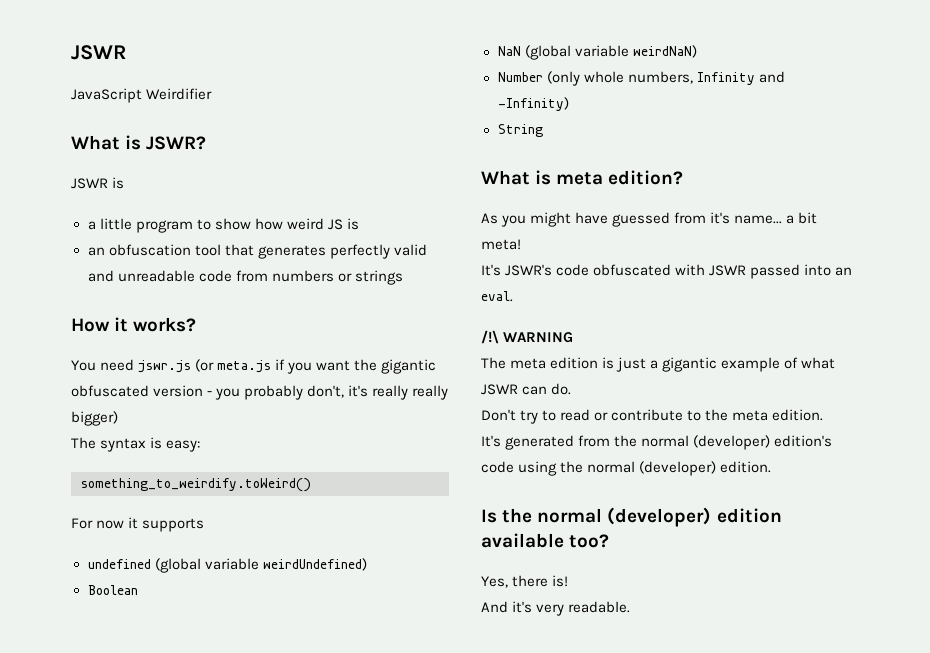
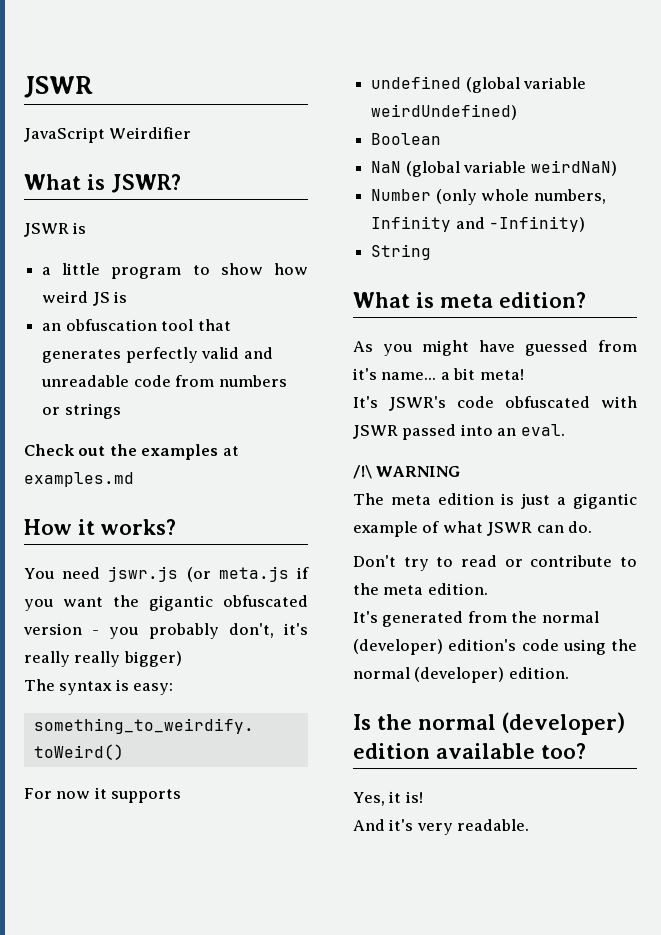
+ Check out the examples at examples.md
- Yes, there is!
+ Yes, it is!

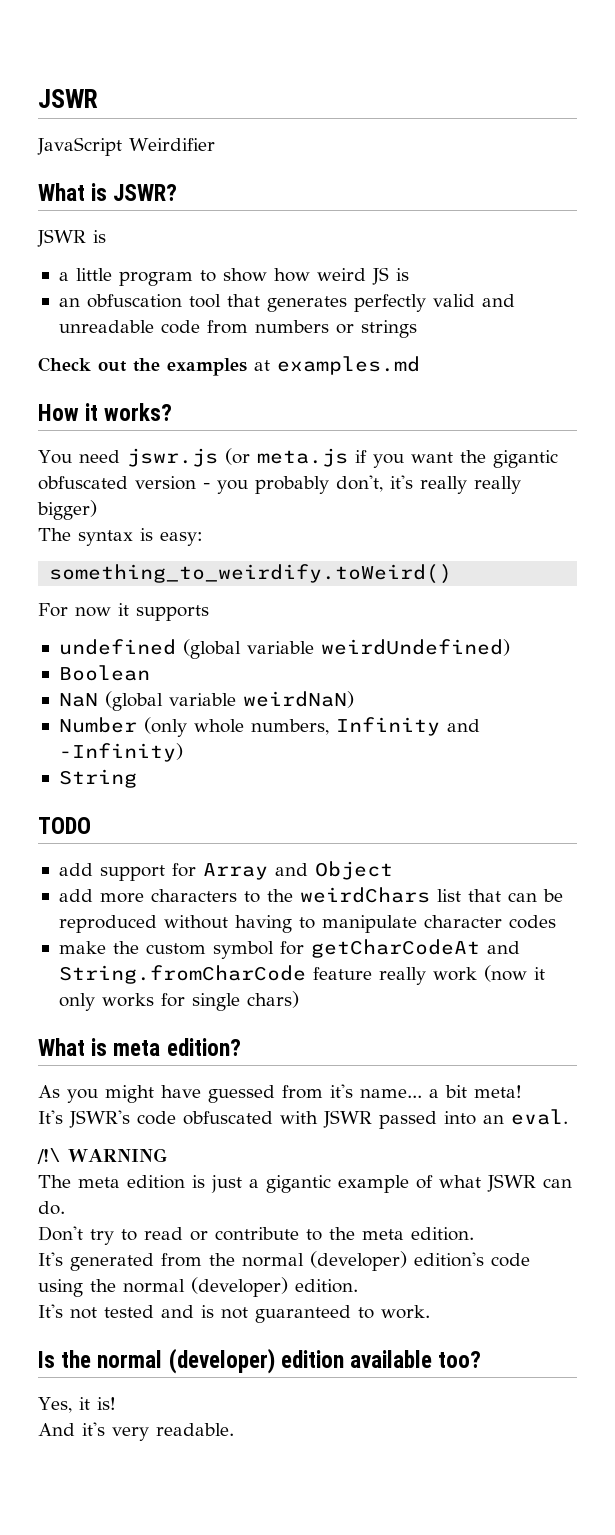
+ TODO
+ add support for Array and Object
+ add more characters to the weirdChars list that can be reproduced without having to manipulate character codes
+ make the custom symbol for getCharCodeAt and String.fromCharCode feature really work (now it only works for single chars)
+ It's not tested and is not guaranteed to work.

